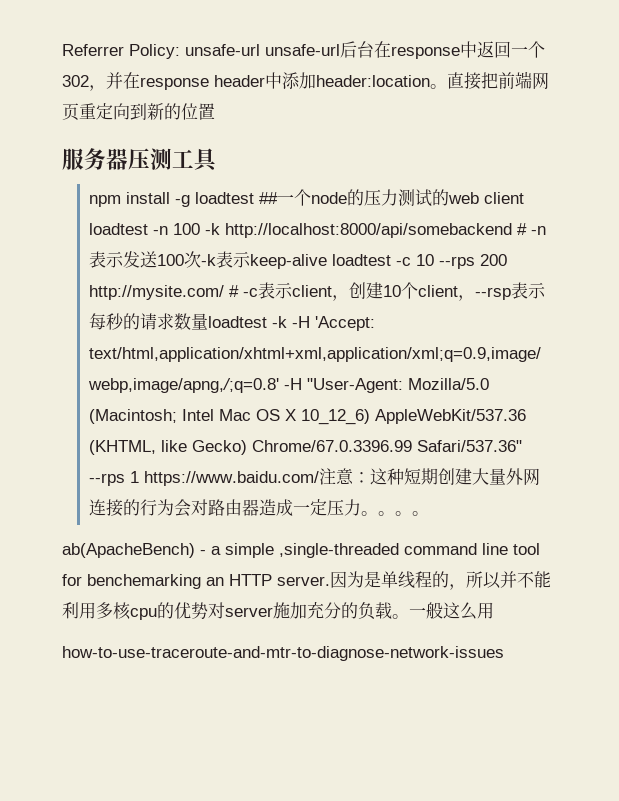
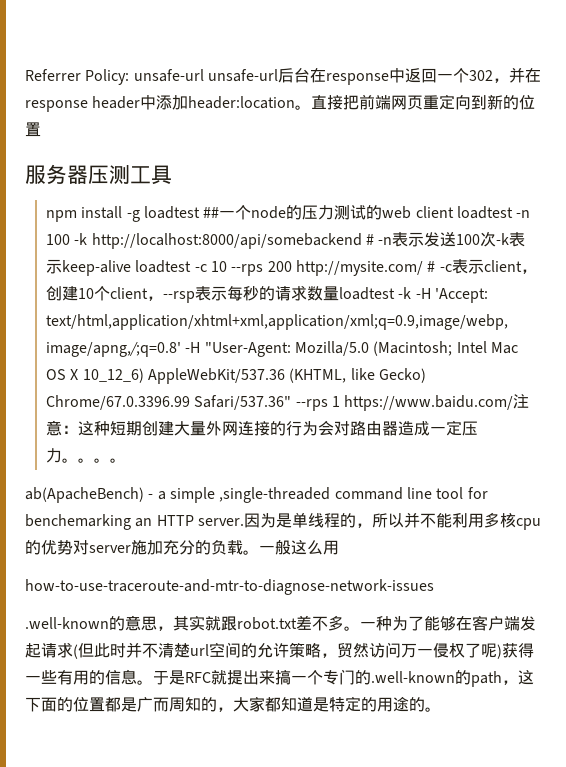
+ .well-known的意思，其实就跟robot.txt差不多。一种为了能够在客户端发起请求(但此时并不清楚url空间的允许策略，贸然访问万一侵权了呢)获得一些有用的信息。于是RFC就提出来搞一个专门的.well-known的path，这下面的位置都是广而周知的，大家都知道是特定的用途的。

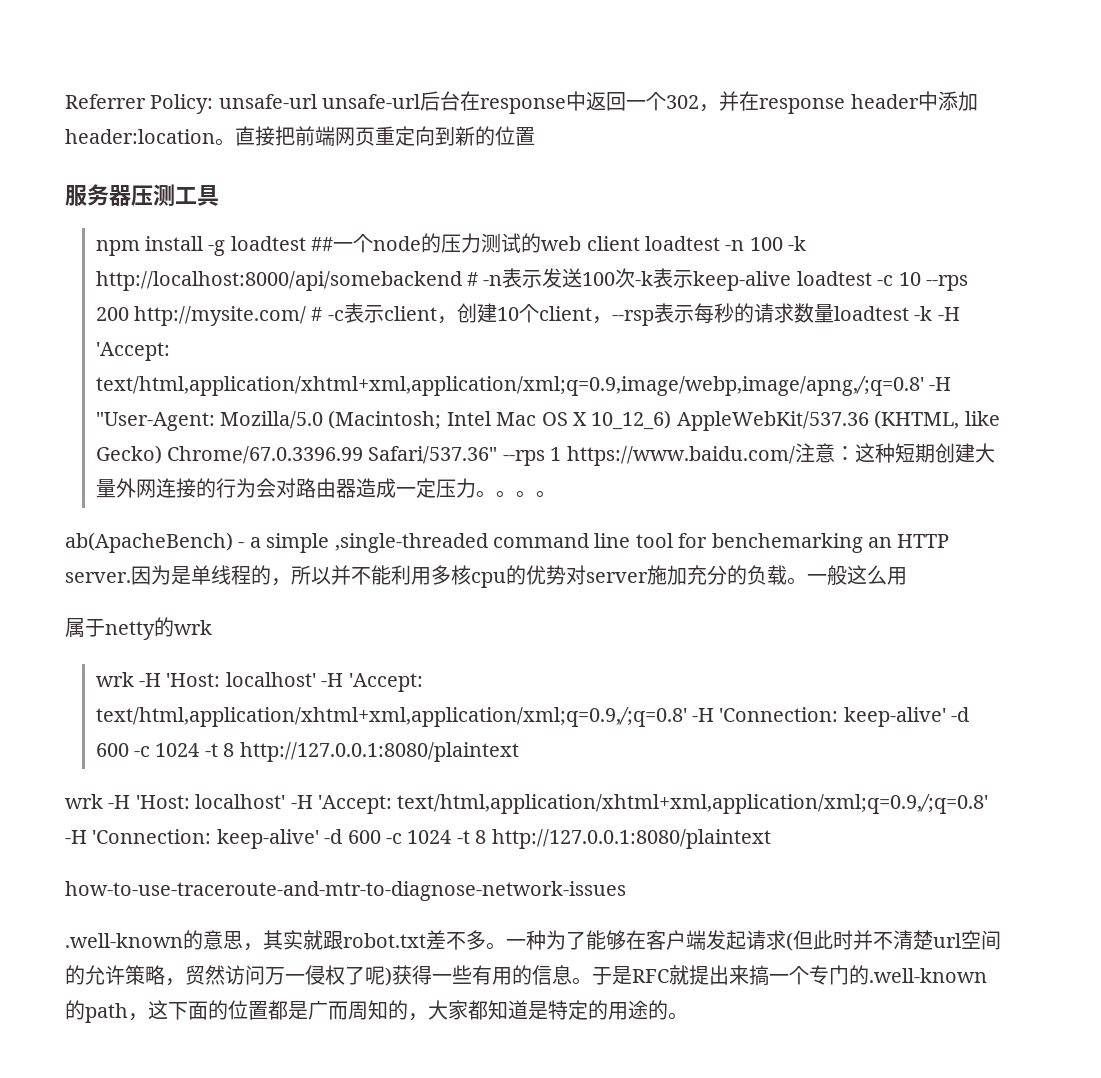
+ 属于netty的wrk
+ wrk -H 'Host: localhost' -H 'Accept: text/html,application/xhtml+xml,application/xml;q=0.9,/;q=0.8' -H 'Connection: keep-alive' -d 600 -c 1024 -t 8 http://127.0.0.1:8080/plaintext
+ wrk -H 'Host: localhost' -H 'Accept: text/html,application/xhtml+xml,application/xml;q=0.9,/;q=0.8' -H 'Connection: keep-alive' -d 600 -c 1024 -t 8 http://127.0.0.1:8080/plaintext

